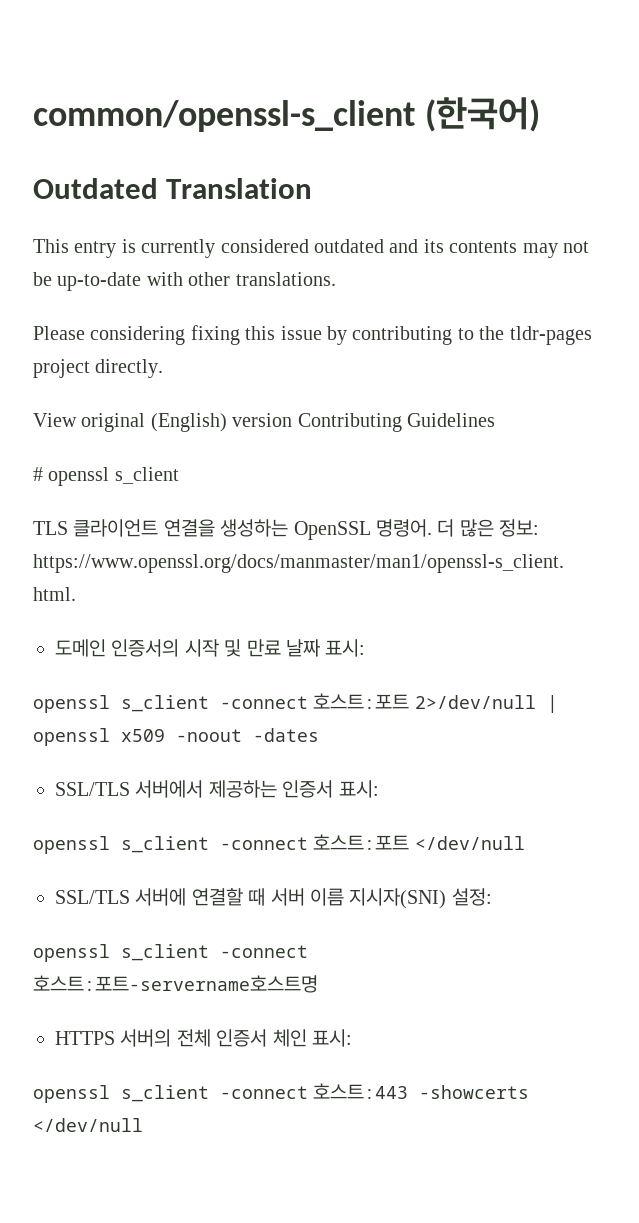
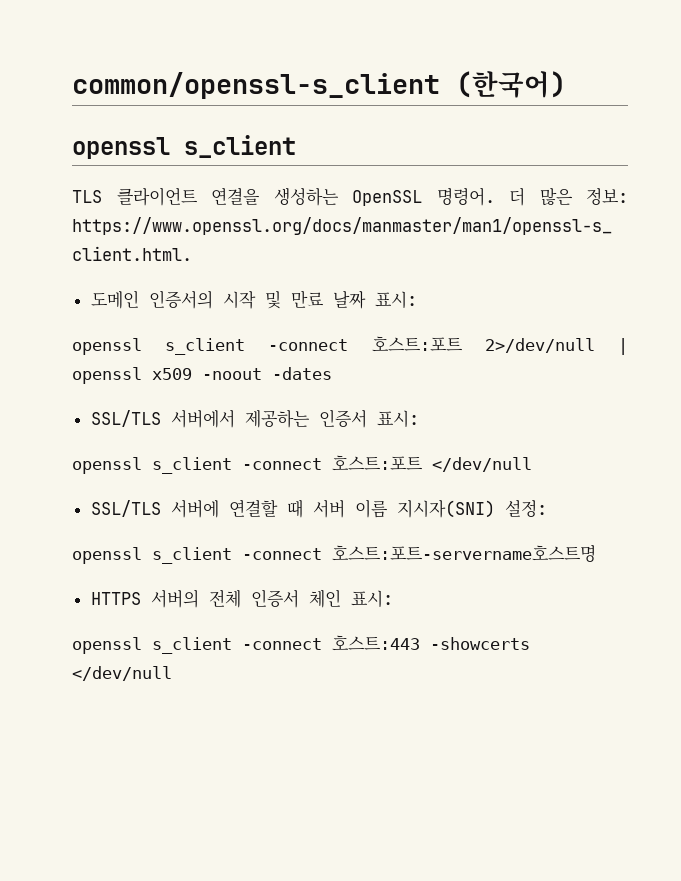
  common/openssl-s_client (한국어)
- Outdated Translation
- This entry is currently considered outdated and its contents may not be up-to-date with other translations.
- Please considering fixing this issue by contributing to the tldr-pages project directly.
- View original (English) version Contributing Guidelines
- # openssl s_client
+ openssl s_client

